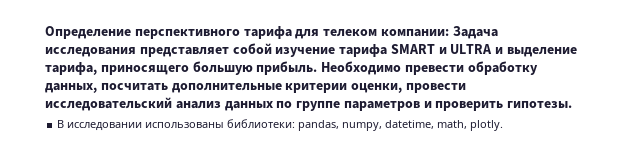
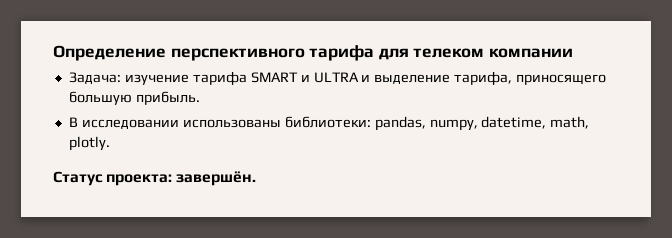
- Определение перспективного тарифа для телеком компании: Задача исследования представляет собой изучение тарифа SMART и ULTRA и выделение тарифа, приносящего большую прибыль. Необходимо превести обработку данных, посчитать дополнительные критерии оценки, провести исследовательский анализ данных по группе параметров и проверить гипотезы.
+ Определение перспективного тарифа для телеком компании
+ Задача: изучение тарифа SMART и ULTRA и выделение тарифа, приносящего большую прибыль.
+ Статус проекта: завершён.

